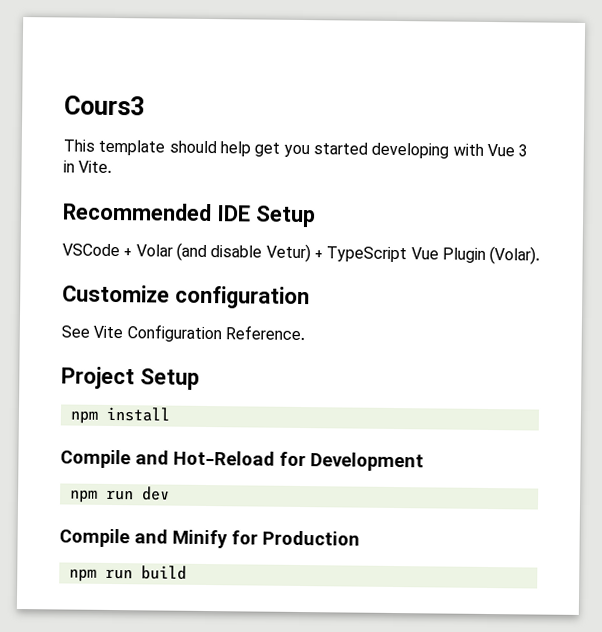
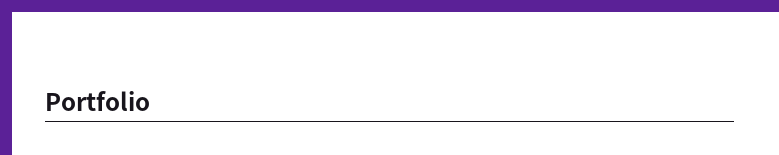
- Cours3
- This template should help get you started developing with Vue 3 in Vite.
- Recommended IDE Setup
- VSCode + Volar (and disable Vetur) + TypeScript Vue Plugin (Volar).
- Customize configuration
- See Vite Configuration Reference.
- Project Setup
- npm install
- Compile and Hot-Reload for Development
- npm run dev
- Compile and Minify for Production
- npm run build
+ Portfolio

